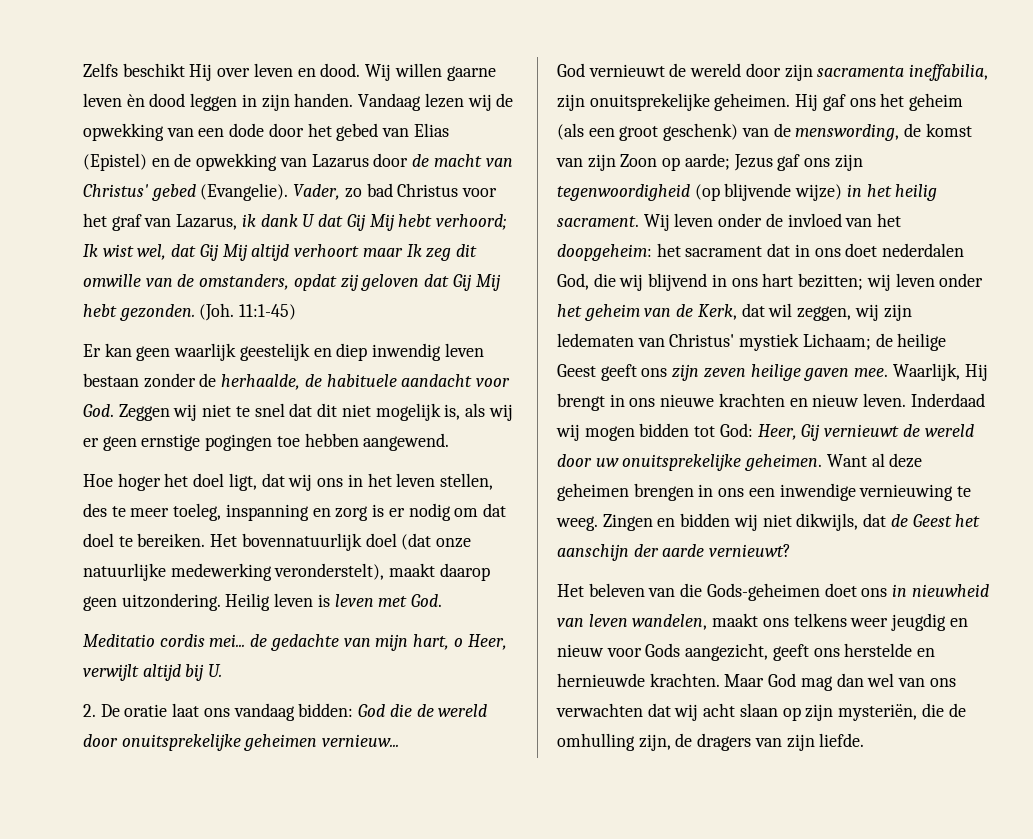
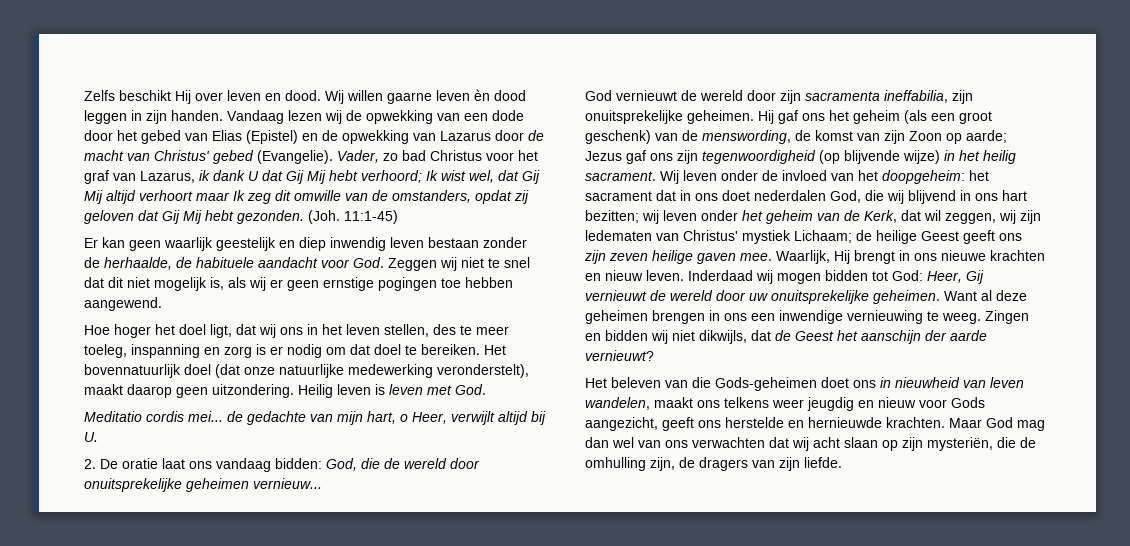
- 2. De oratie laat ons vandaag bidden: God die de wereld door onuitsprekelijke geheimen vernieuw...
+ 2. De oratie laat ons vandaag bidden: God, die de wereld door onuitsprekelijke geheimen vernieuw...

